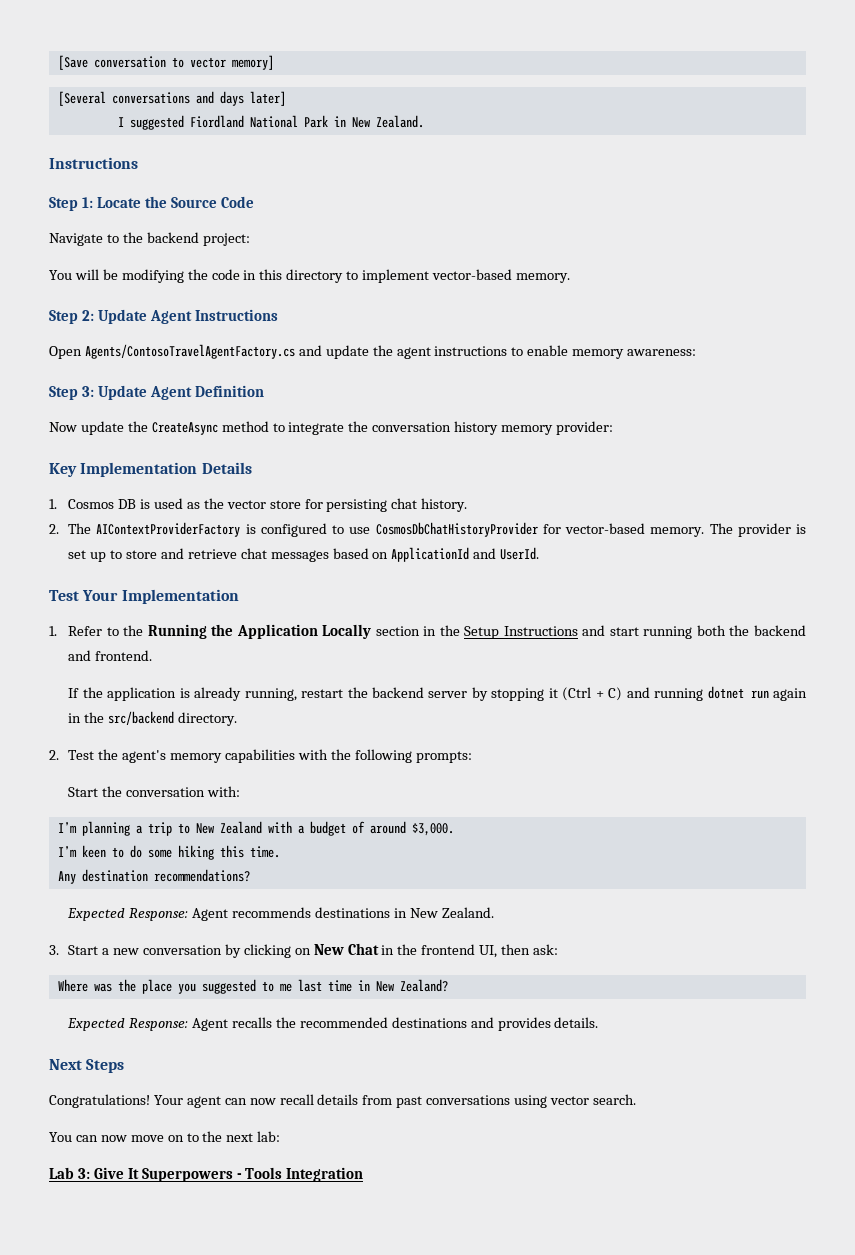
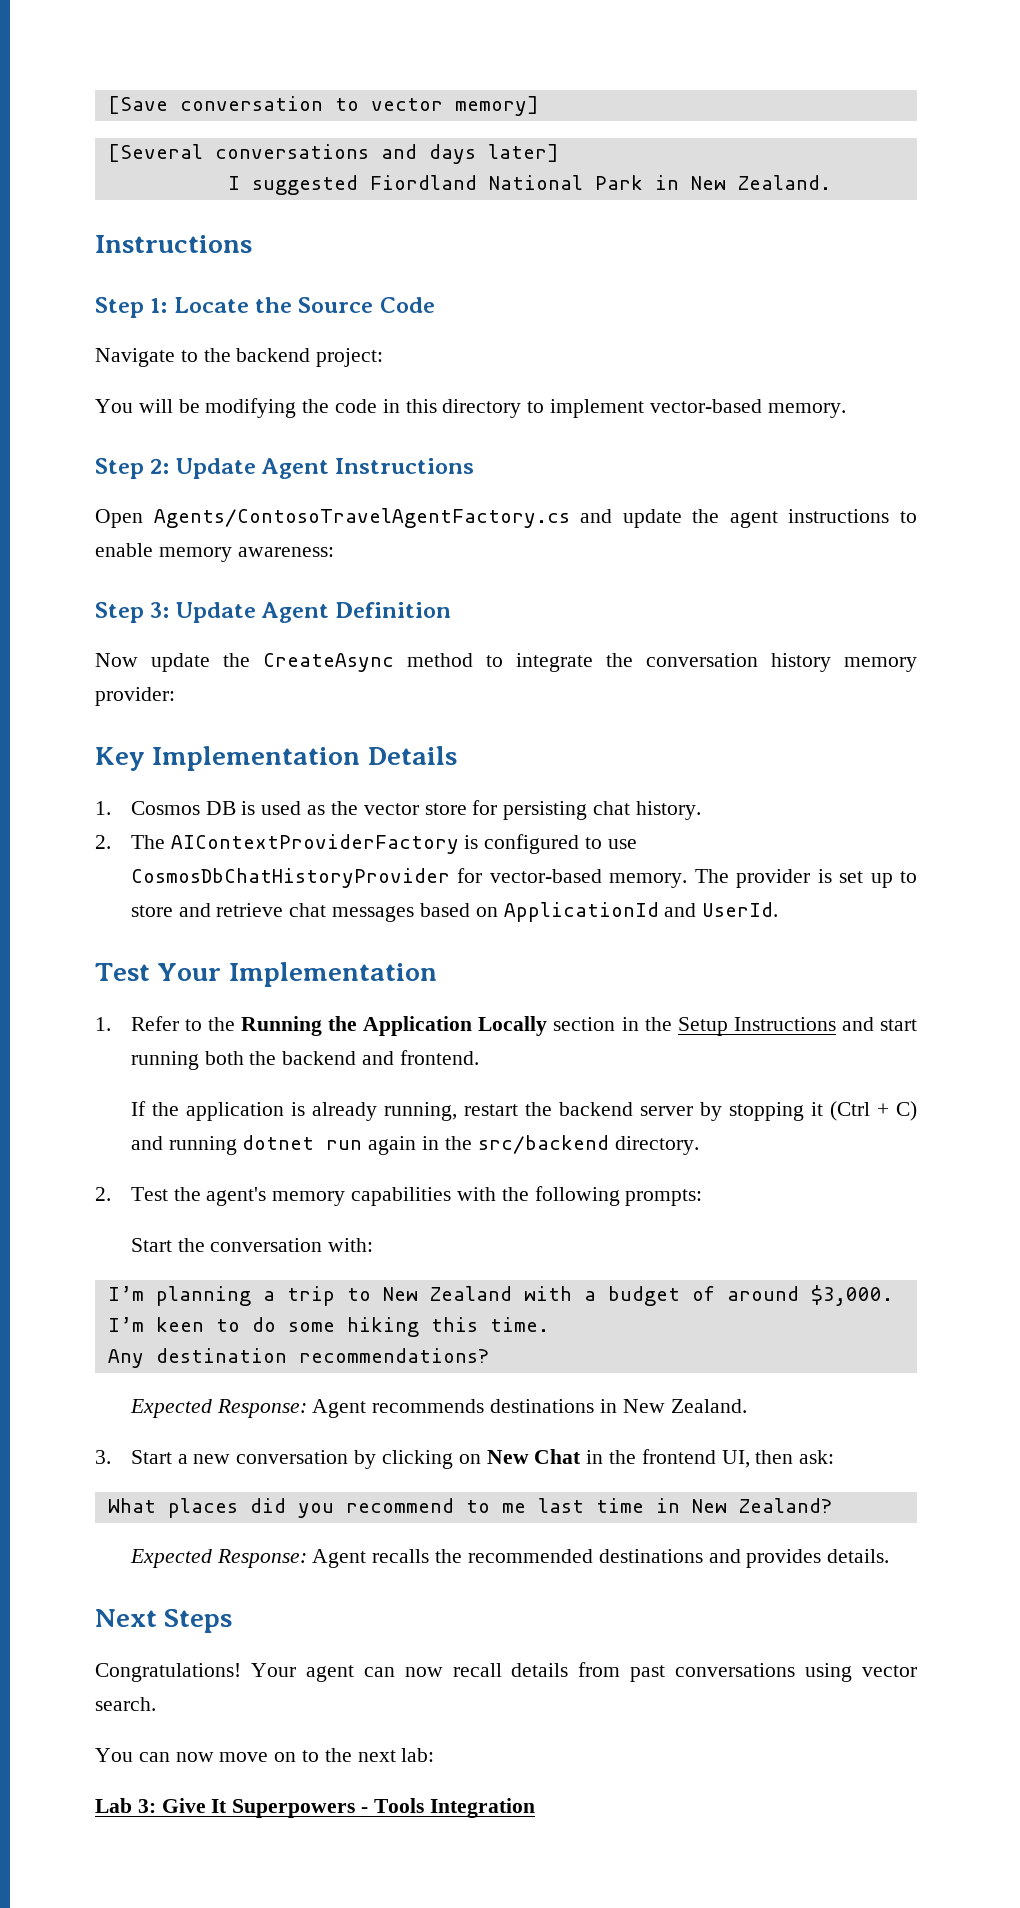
- Where was the place you suggested to me last time in New Zealand?
+ What places did you recommend to me last time in New Zealand?

